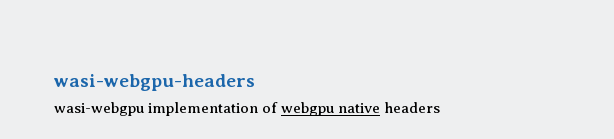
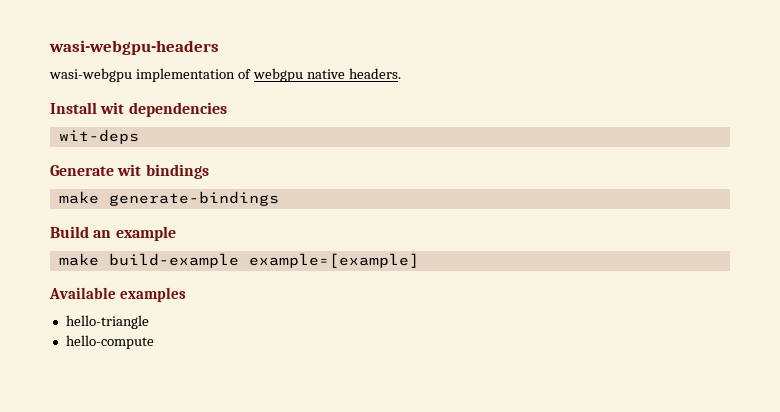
- wasi-webgpu implementation of webgpu native headers
+ wasi-webgpu implementation of webgpu native headers.
+ Install wit dependencies
+ wit-deps
+ Generate wit bindings
+ make generate-bindings
+ Build an example
+ make build-example example=[example]
+ Available examples
+ hello-triangle
+ hello-compute

